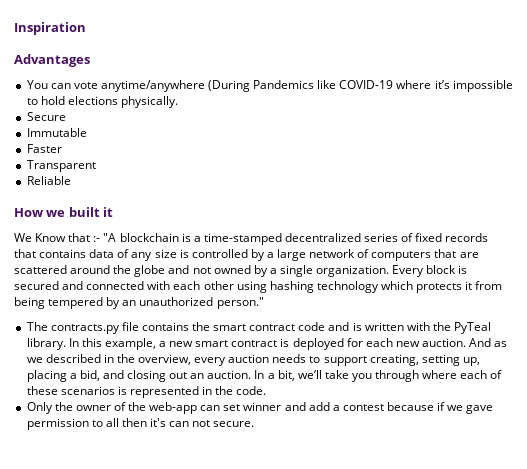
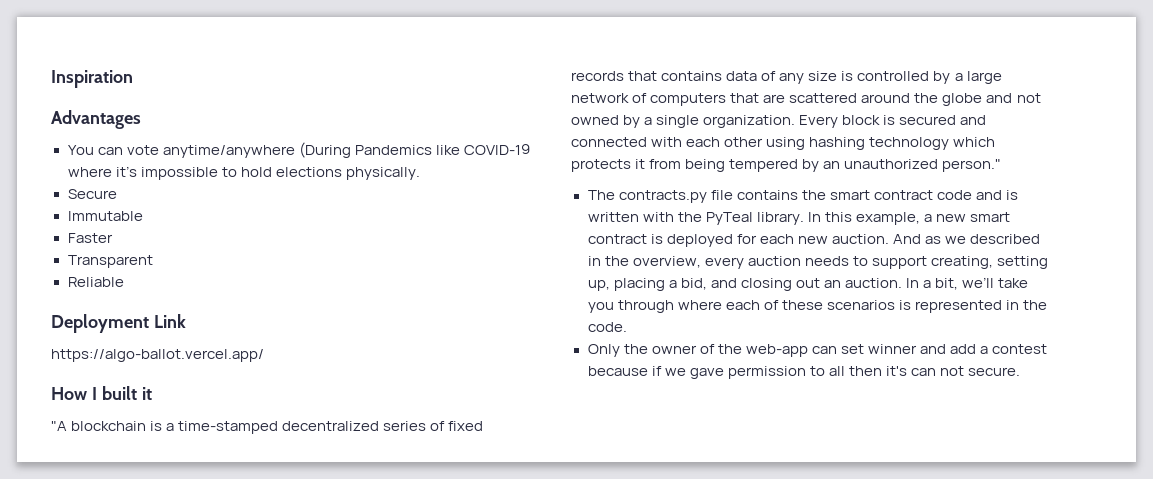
+ Deployment Link
+ https://algo-ballot.vercel.app/
- How we built it
+ How I built it
- We Know that :- "A blockchain is a time-stamped decentralized series of fixed records that contains data of any size is controlled by a large network of computers that are scattered around the globe and not owned by a single organization.
+ "A blockchain is a time-stamped decentralized series of fixed records that contains data of any size is controlled by a large network of computers that are scattered around the globe and not owned by a single organization.

